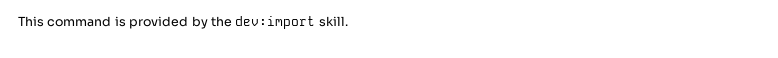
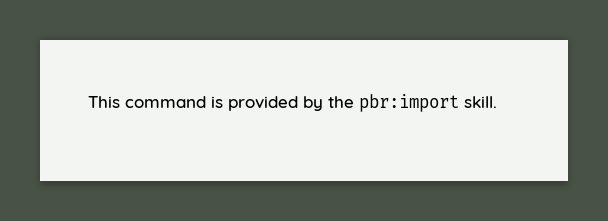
- This command is provided by the dev:import skill.
+ This command is provided by the pbr:import skill.

